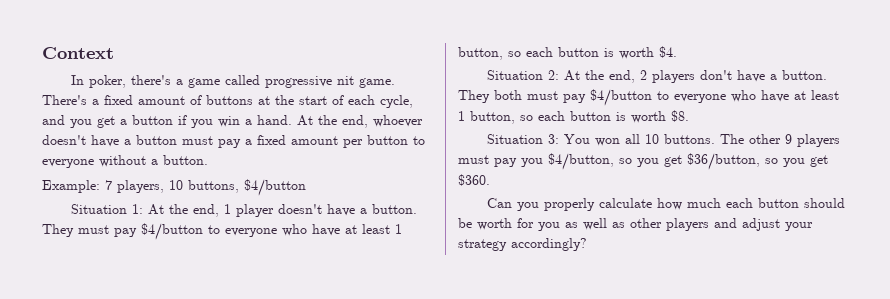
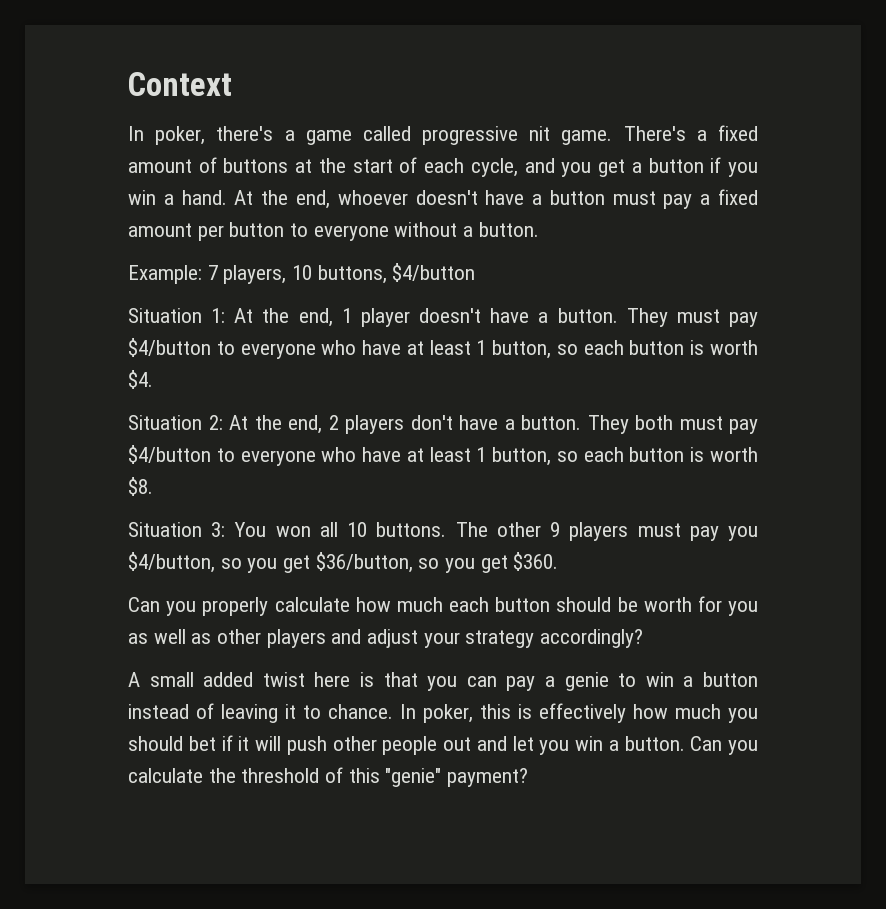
+ A small added twist here is that you can pay a genie to win a button instead of leaving it to chance. In poker, this is effectively how much you should bet if it will push other people out and let you win a button. Can you calculate the threshold of this "genie" payment?

